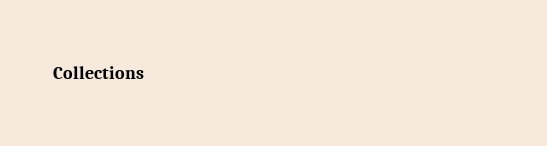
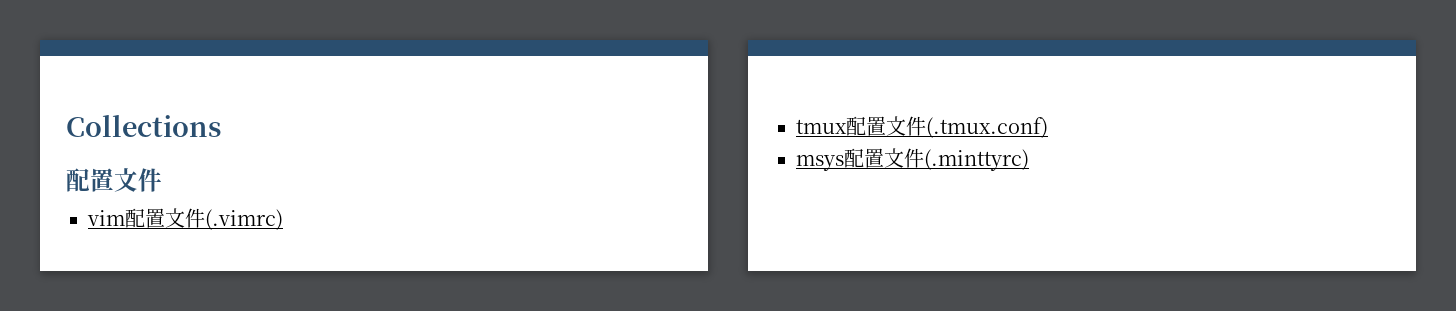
  Collections
+ 配置文件
+ vim配置文件(.vimrc)
+ tmux配置文件(.tmux.conf)
+ msys配置文件(.minttyrc)

